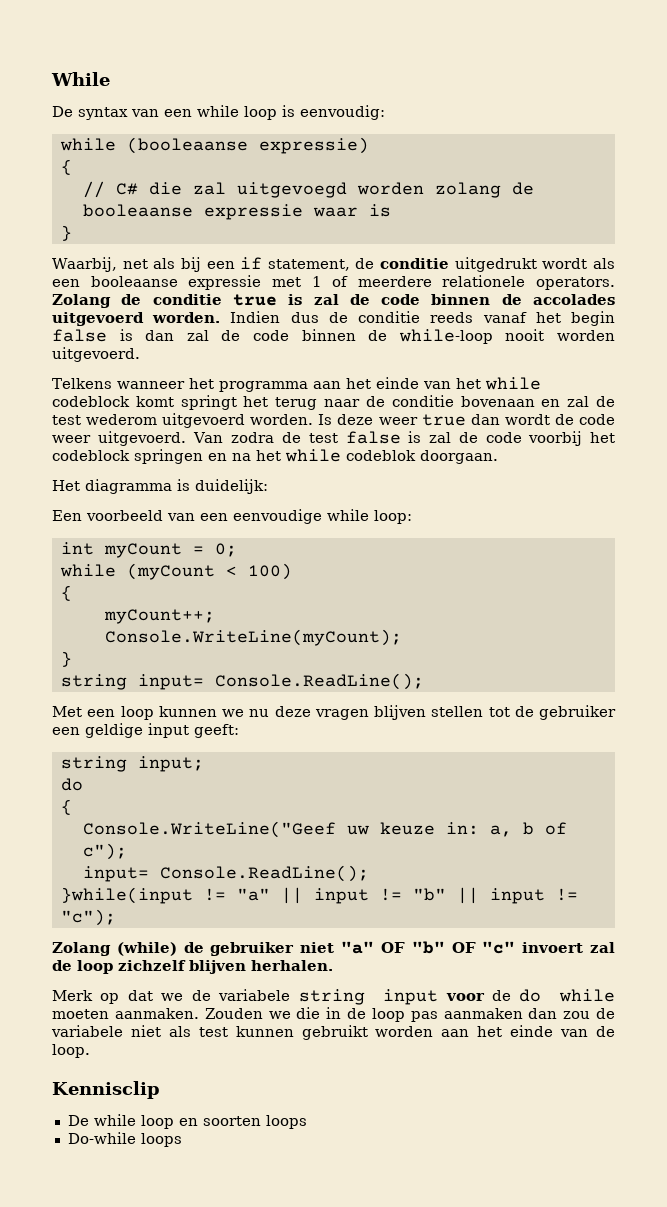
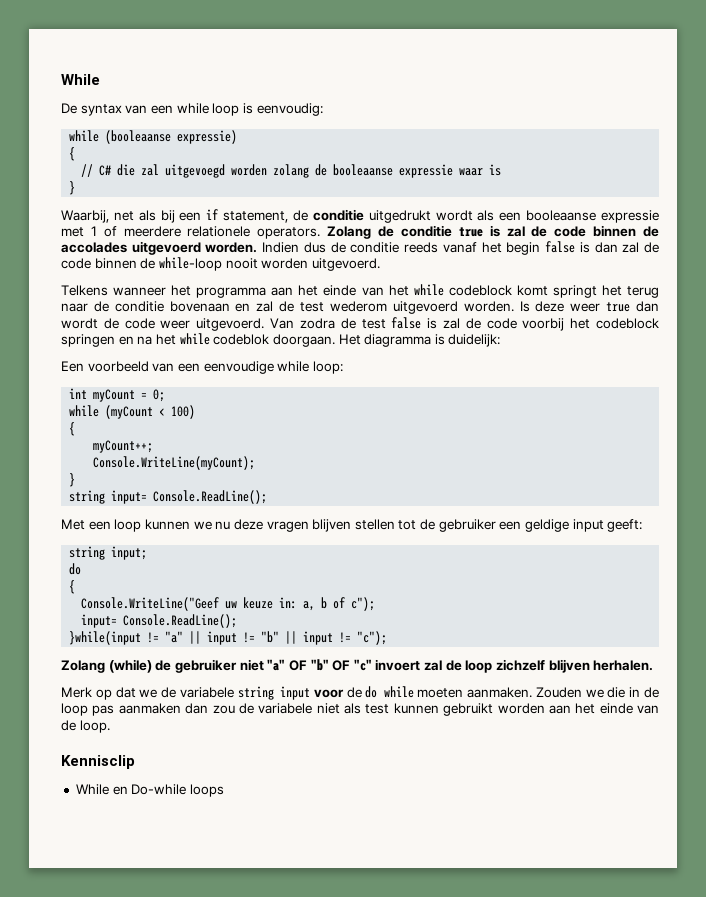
- Van zodra de test false is zal de code voorbij het codeblock springen en na het while codeblok doorgaan.
- Het diagramma is duidelijk:
+ Van zodra de test false is zal de code voorbij het codeblock springen en na het while codeblok doorgaan. Het diagramma is duidelijk:
- De while loop en soorten loops
- Do-while loops
+ While en Do-while loops

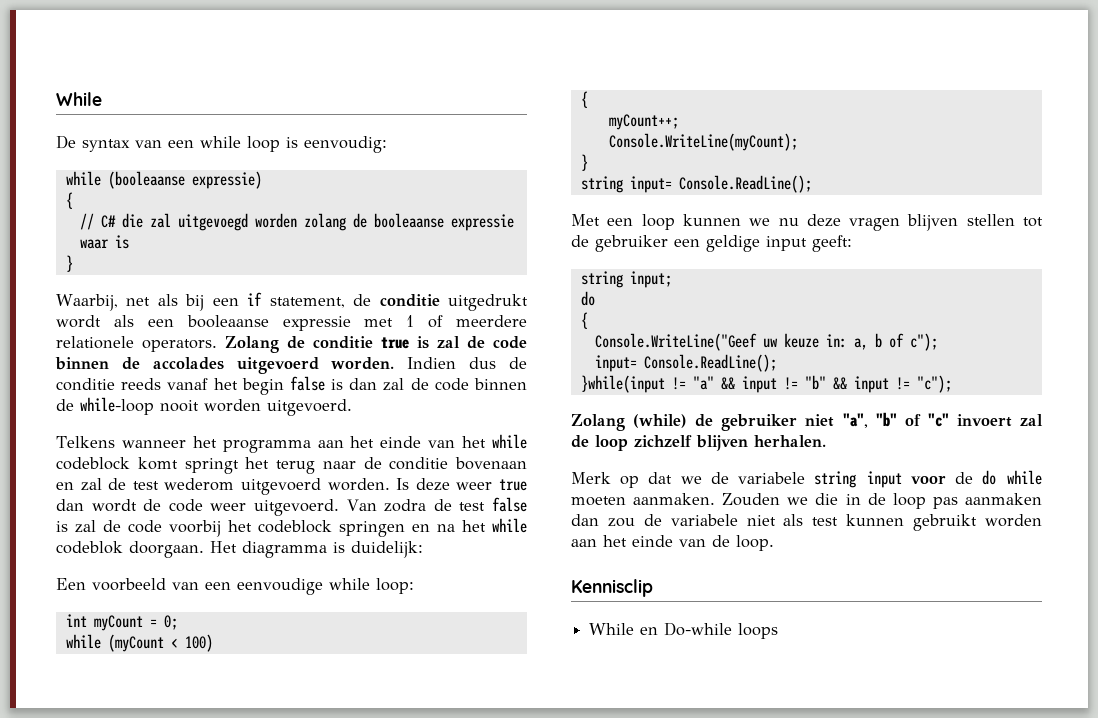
- }while(input != "a" || input != "b" || input != "c");
+ }while(input != "a" && input != "b" && input != "c");
- Zolang (while) de gebruiker niet "a" OF "b" OF "c" invoert zal de loop zichzelf blijven herhalen.
+ Zolang (while) de gebruiker niet "a", "b" of "c" invoert zal de loop zichzelf blijven herhalen.

